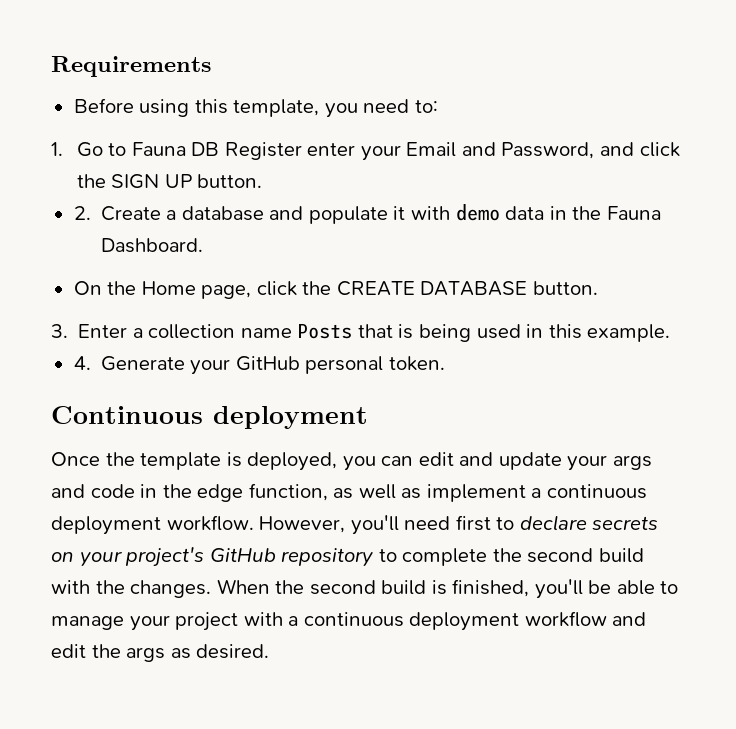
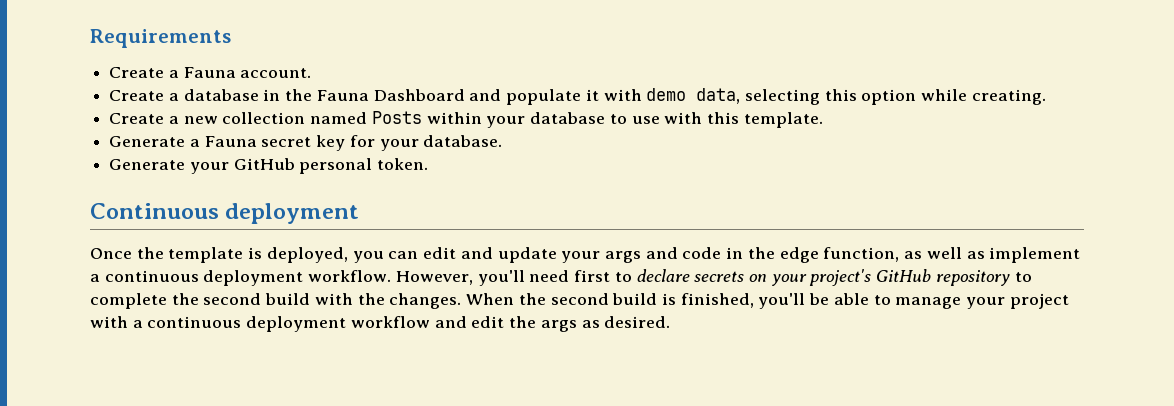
- Before using this template, you need to:
- 1. Go to Fauna DB Register enter your Email and Password, and click the SIGN UP button.
- 2. Create a database and populate it with demo data in the Fauna Dashboard.
- On the Home page, click the CREATE DATABASE button.
- 3. Enter a collection name Posts that is being used in this example.
- 4. Generate your GitHub personal token.
+ Create a Fauna account.
+ Create a database in the Fauna Dashboard and populate it with demo data, selecting this option while creating.
+ Create a new collection named Posts within your database to use with this template.
+ Generate a Fauna secret key for your database.
+ Generate your GitHub personal token.

